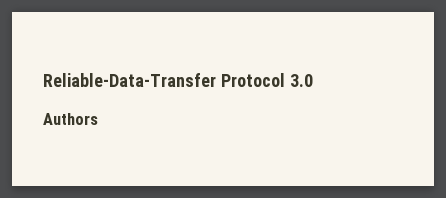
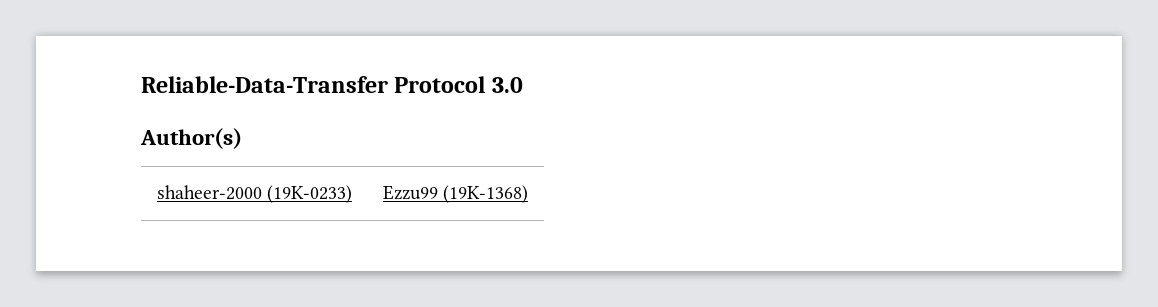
- Authors
+ Author(s)
+ shaheer-2000 (19K-0233) | Ezzu99 (19K-1368)

